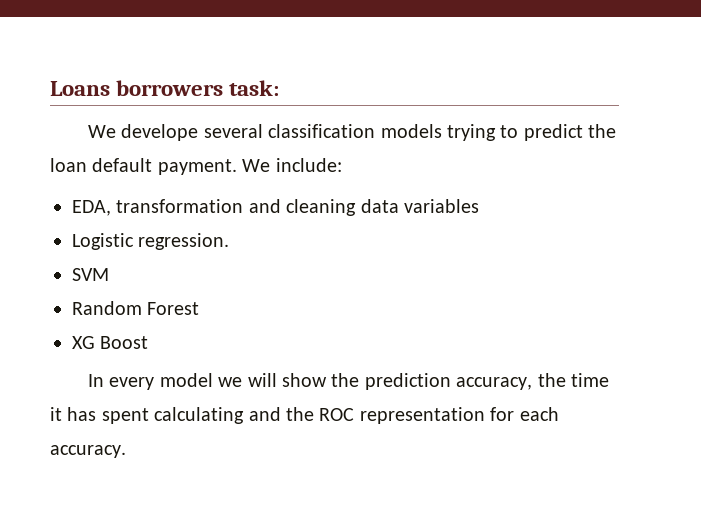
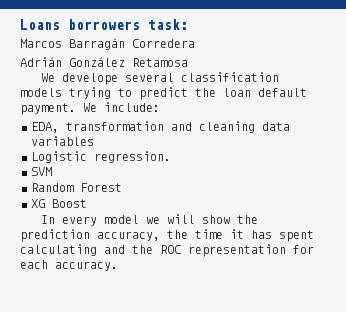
+ Marcos Barragán Corredera
+ Adrián González Retamosa

